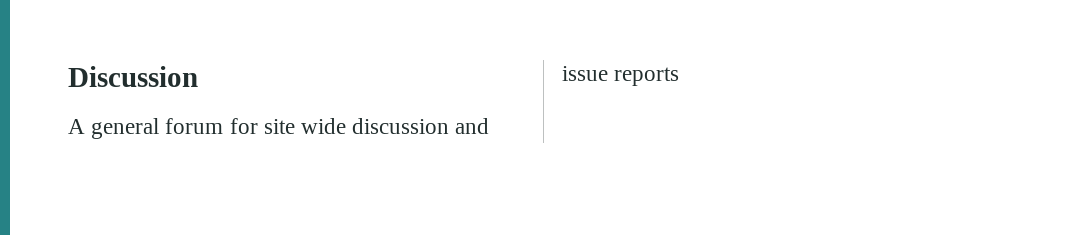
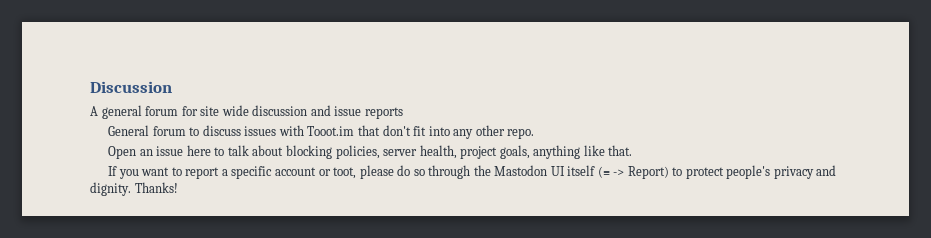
+ General forum to discuss issues with Tooot.im that don't fit into any other repo.
+ Open an issue here to talk about blocking policies, server health, project goals, anything like that.
+ If you want to report a specific account or toot, please do so through the Mastodon UI itself (≡ -> Report) to protect people's privacy and dignity. Thanks!

